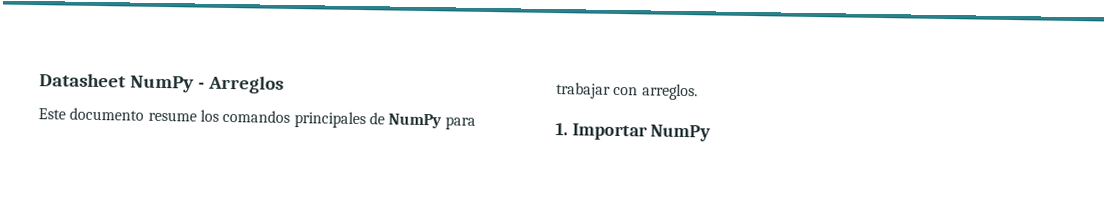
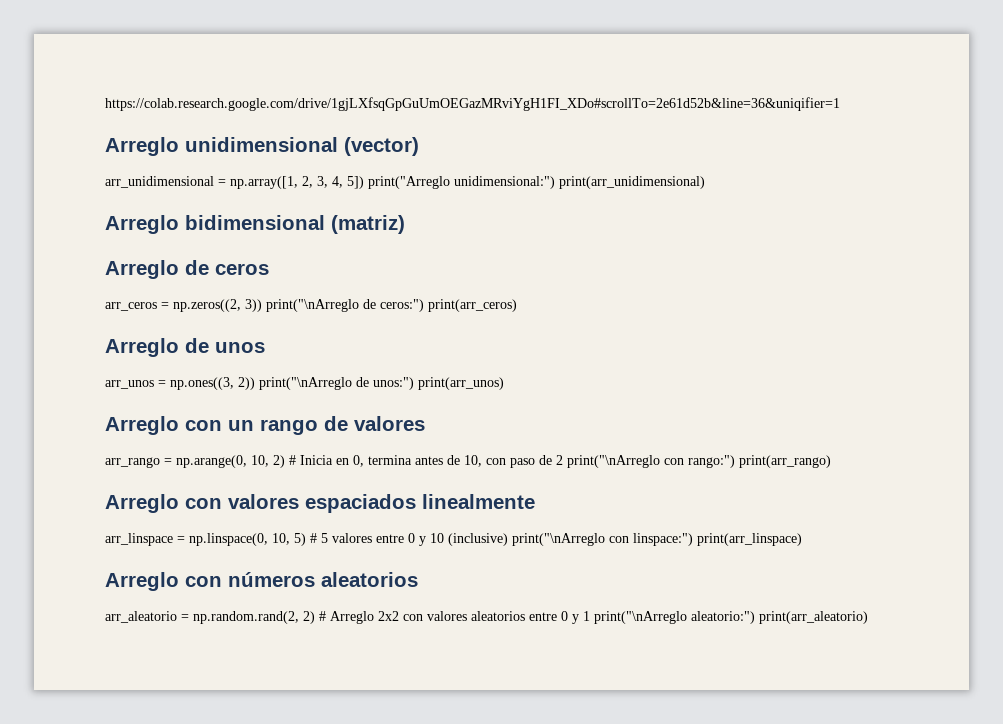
- Datasheet NumPy - Arreglos
- Este documento resume los comandos principales de NumPy para trabajar con arreglos.
- 1. Importar NumPy
+ https://colab.research.google.com/drive/1gjLXfsqGpGuUmOEGazMRviYgH1FI_XDo#scrollTo=2e61d52b&line=36&uniqifier=1
+ Arreglo unidimensional (vector)
+ arr_unidimensional = np.array([1, 2, 3, 4, 5]) print("Arreglo unidimensional:") print(arr_unidimensional)
+ Arreglo bidimensional (matriz)
+ Arreglo de ceros
+ arr_ceros = np.zeros((2, 3)) print("\nArreglo de ceros:") print(arr_ceros)
+ Arreglo de unos
+ arr_unos = np.ones((3, 2)) print("\nArreglo de unos:") print(arr_unos)
+ Arreglo con un rango de valores
+ arr_rango = np.arange(0, 10, 2) # Inicia en 0, termina antes de 10, con paso de 2 print("\nArreglo con rango:") print(arr_rango)
+ Arreglo con valores espaciados linealmente
+ arr_linspace = np.linspace(0, 10, 5) # 5 valores entre 0 y 10 (inclusive) print("\nArreglo con linspace:") print(arr_linspace)
+ Arreglo con números aleatorios
+ arr_aleatorio = np.random.rand(2, 2) # Arreglo 2x2 con valores aleatorios entre 0 y 1 print("\nArreglo aleatorio:") print(arr_aleatorio)

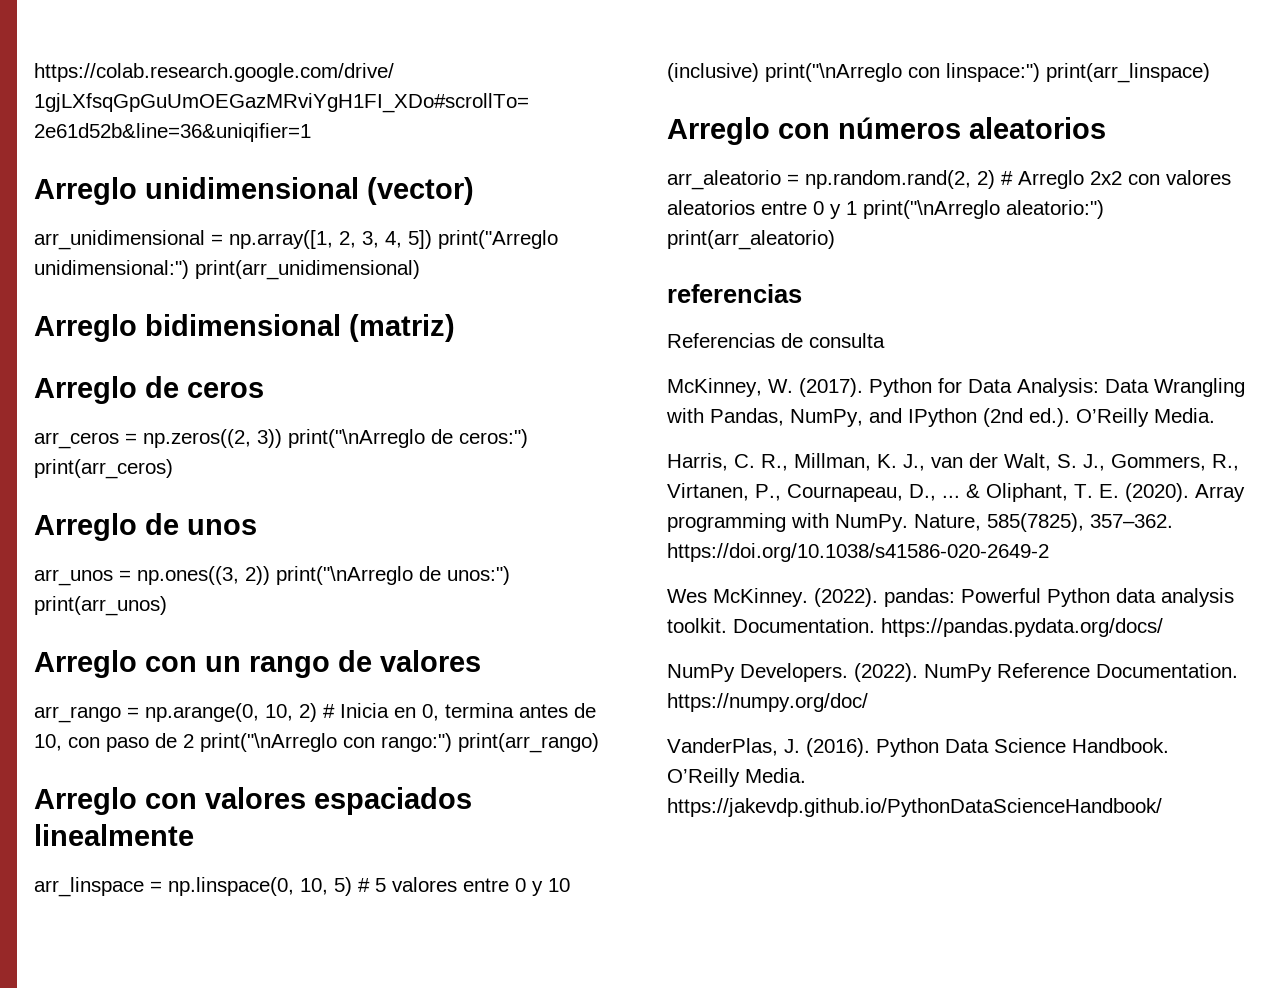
+ referencias
+ Referencias de consulta
+ McKinney, W. (2017). Python for Data Analysis: Data Wrangling with Pandas, NumPy, and IPython (2nd ed.). O’Reilly Media.
+ Harris, C. R., Millman, K. J., van der Walt, S. J., Gommers, R., Virtanen, P., Cournapeau, D., ... & Oliphant, T. E. (2020). Array programming with NumPy. Nature, 585(7825), 357–362. https://doi.org/10.1038/s41586-020-2649-2
+ Wes McKinney. (2022). pandas: Powerful Python data analysis toolkit. Documentation. https://pandas.pydata.org/docs/
+ NumPy Developers. (2022). NumPy Reference Documentation. https://numpy.org/doc/
+ VanderPlas, J. (2016). Python Data Science Handbook. O’Reilly Media. https://jakevdp.github.io/PythonDataScienceHandbook/

